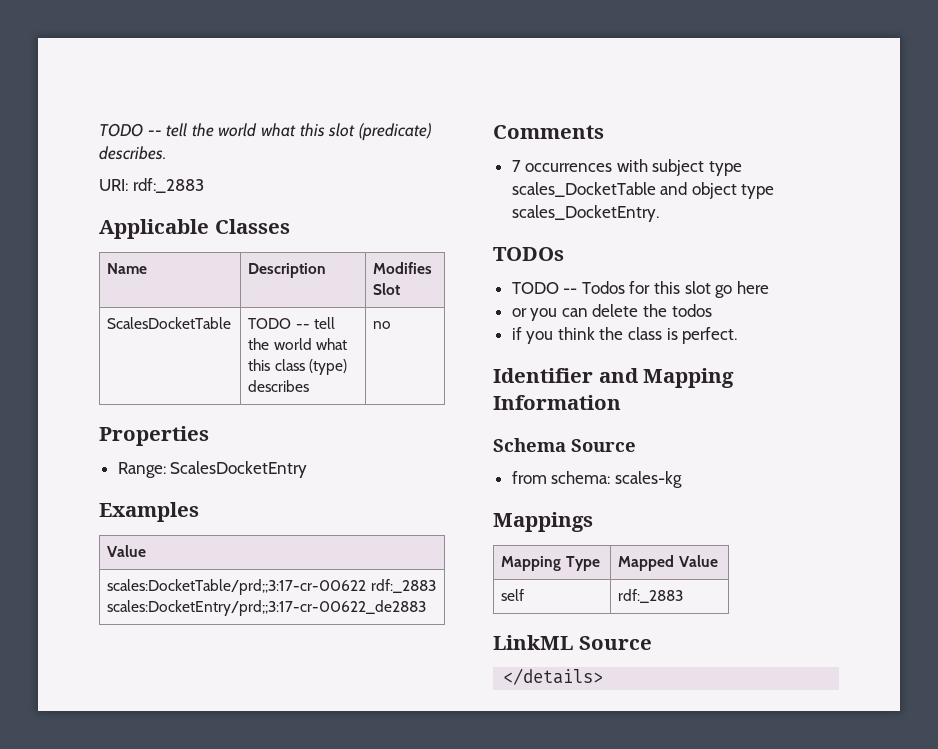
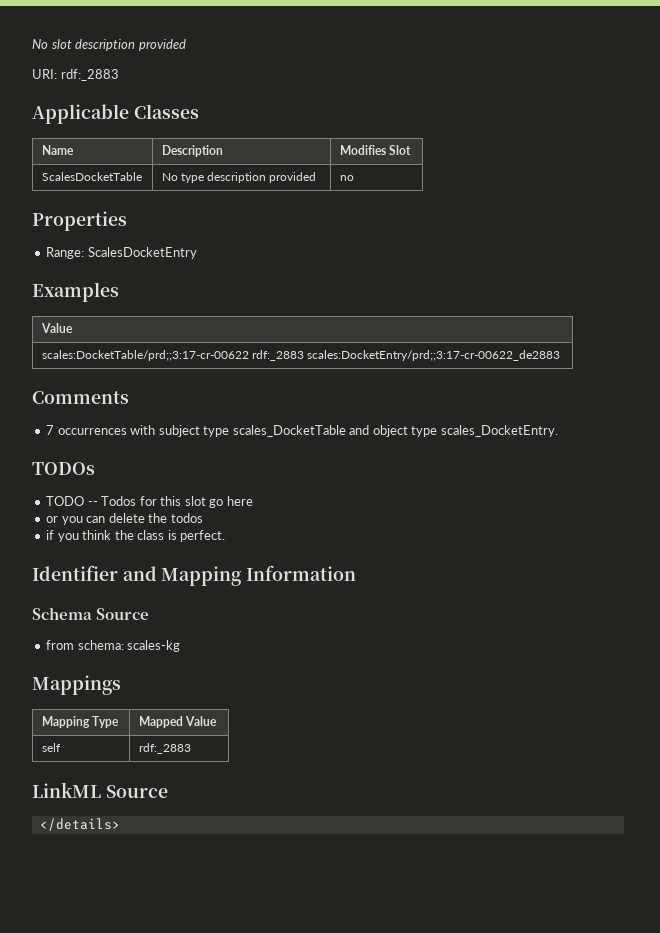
- TODO -- tell the world what this slot (predicate) describes.
+ No slot description provided
- ScalesDocketTable | TODO -- tell the world what this class (type) describes | no
+ ScalesDocketTable | No type description provided | no

